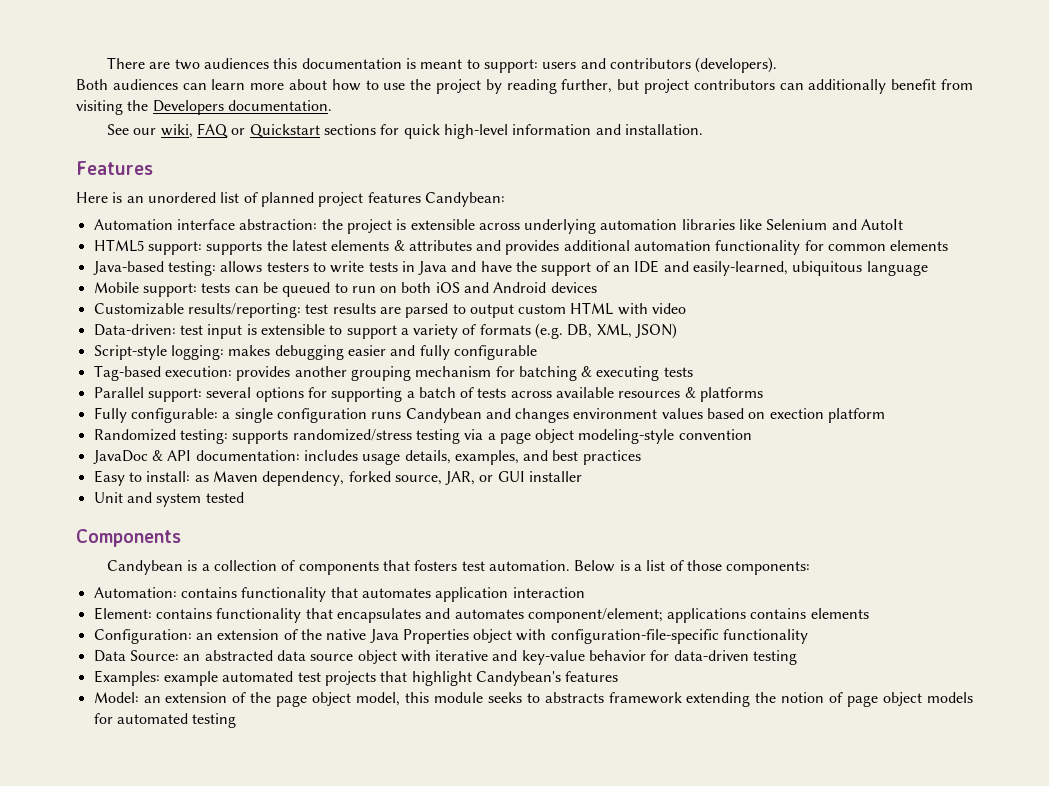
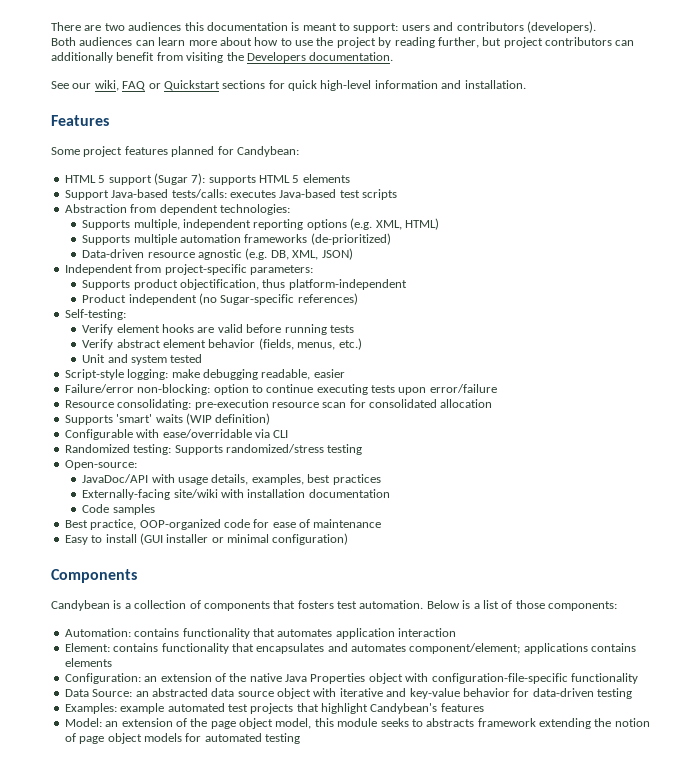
- Here is an unordered list of planned project features Candybean:
- Automation interface abstraction: the project is extensible across underlying automation libraries like Selenium and AutoIt
- HTML5 support: supports the latest elements & attributes and provides additional automation functionality for common elements
- Java-based testing: allows testers to write tests in Java and have the support of an IDE and easily-learned, ubiquitous language
- Mobile support: tests can be queued to run on both iOS and Android devices
- Customizable results/reporting: test results are parsed to output custom HTML with video
- Data-driven: test input is extensible to support a variety of formats (e.g. DB, XML, JSON)
- Script-style logging: makes debugging easier and fully configurable
- Tag-based execution: provides another grouping mechanism for batching & executing tests
- Parallel support: several options for supporting a batch of tests across available resources & platforms
- Fully configurable: a single configuration runs Candybean and changes environment values based on exection platform
- Randomized testing: supports randomized/stress testing via a page object modeling-style convention
- JavaDoc & API documentation: includes usage details, examples, and best practices
- Easy to install: as Maven dependency, forked source, JAR, or GUI installer
+ Some project features planned for Candybean:
+ HTML 5 support (Sugar 7): supports HTML 5 elements
+ Support Java-based tests/calls: executes Java-based test scripts
+ Abstraction from dependent technologies:
+ Supports multiple, independent reporting options (e.g. XML, HTML)
+ Supports multiple automation frameworks (de-prioritized)
+ Data-driven resource agnostic (e.g. DB, XML, JSON)
+ Independent from project-specific parameters:
+ Supports product objectification, thus platform-independent
+ Product independent (no Sugar-specific references)
+ Self-testing:
+ Verify element hooks are valid before running tests
+ Verify abstract element behavior (fields, menus, etc.)
  Unit and system tested
+ Script-style logging: make debugging readable, easier
+ Failure/error non-blocking: option to continue executing tests upon error/failure
+ Resource consolidating: pre-execution resource scan for consolidated allocation
+ Supports 'smart' waits (WIP definition)
+ Configurable with ease/overridable via CLI
+ Randomized testing: Supports randomized/stress testing
+ Open-source:
+ JavaDoc/API with usage details, examples, best practices
+ Externally-facing site/wiki with installation documentation
+ Code samples
+ Best practice, OOP-organized code for ease of maintenance
+ Easy to install (GUI installer or minimal configuration)

